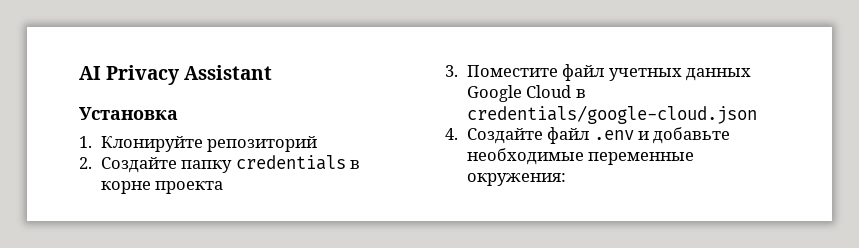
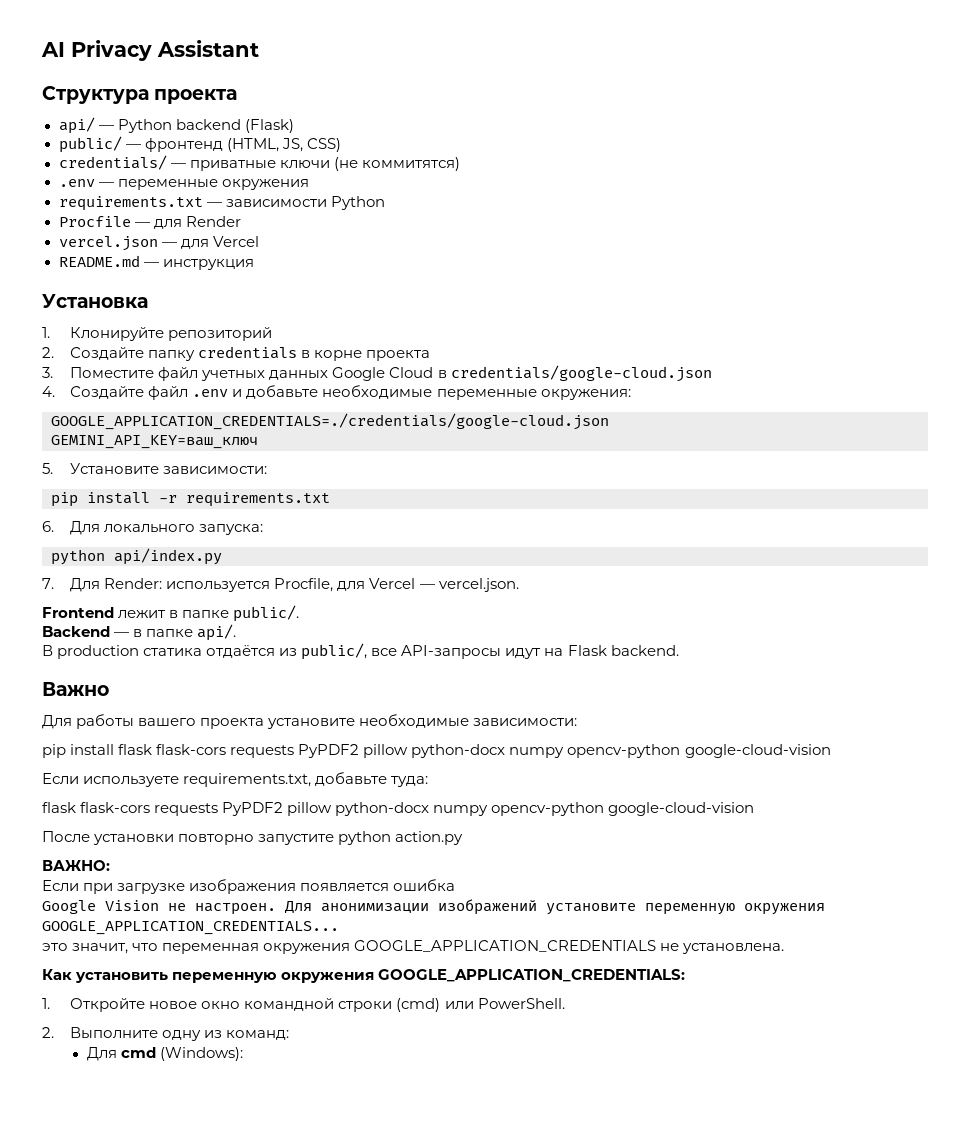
+ Структура проекта
+ api/ — Python backend (Flask)
+ public/ — фронтенд (HTML, JS, CSS)
+ credentials/ — приватные ключи (не коммитятся)
+ .env — переменные окружения
+ requirements.txt — зависимости Python
+ Procfile — для Render
+ vercel.json — для Vercel
+ README.md — инструкция
+ GOOGLE_APPLICATION_CREDENTIALS=./credentials/google-cloud.json
+ GEMINI_API_KEY=ваш_ключ
+ 5. Установите зависимости:
+ pip install -r requirements.txt
+ 6. Для локального запуска:
+ python api/index.py
+ 7. Для Render: используется Procfile, для Vercel — vercel.json.
+ Frontend лежит в папке public/.
+ Backend — в папке api/.
+ В production статика отдаётся из public/, все API-запросы идут на Flask backend.
+ Важно
+ Для работы вашего проекта установите необходимые зависимости:
+ pip install flask flask-cors requests PyPDF2 pillow python-docx numpy opencv-python google-cloud-vision
+ Если используете requirements.txt, добавьте туда:
+ flask flask-cors requests PyPDF2 pillow python-docx numpy opencv-python google-cloud-vision
+ После установки повторно запустите python action.py
+ ВАЖНО:
+ Если при загрузке изображения появляется ошибка
+ Google Vision не настроен. Для анонимизации изображений установите переменную окружения GOOGLE_APPLICATION_CREDENTIALS...
+ это значит, что переменная окружения GOOGLE_APPLICATION_CREDENTIALS не установлена.
+ Как установить переменную окружения GOOGLE_APPLICATION_CREDENTIALS:
+ 1. Откройте новое окно командной строки (cmd) или PowerShell.
+ 2. Выполните одну из команд:
+ Для cmd (Windows):

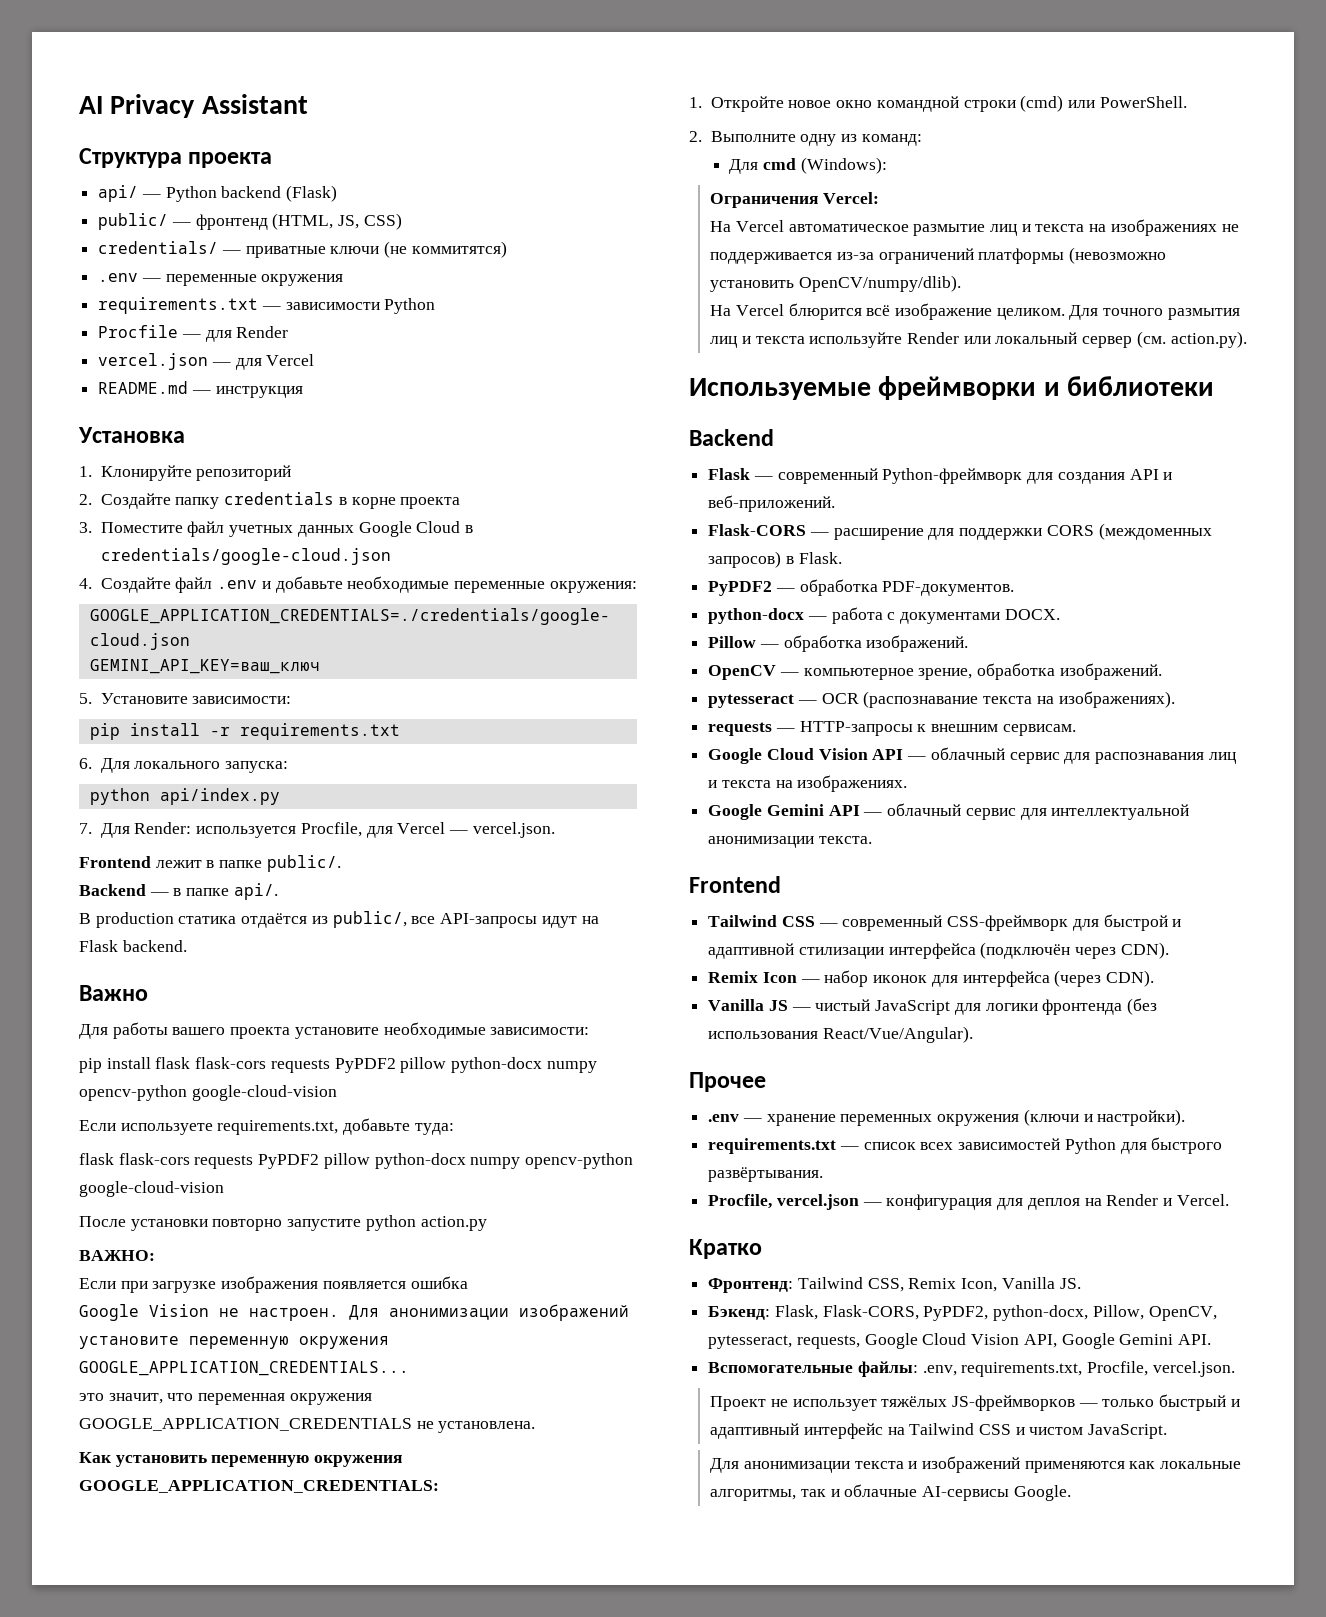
+ Ограничения Vercel:
+ На Vercel автоматическое размытие лиц и текста на изображениях не поддерживается из-за ограничений платформы (невозможно установить OpenCV/numpy/dlib).
+ На Vercel блюрится всё изображение целиком. Для точного размытия лиц и текста используйте Render или локальный сервер (см. action.py).
+ Используемые фреймворки и библиотеки
+ Backend
+ Flask — современный Python-фреймворк для создания API и веб-приложений.
+ Flask-CORS — расширение для поддержки CORS (междоменных запросов) в Flask.
+ PyPDF2 — обработка PDF-документов.
+ python-docx — работа с документами DOCX.
+ Pillow — обработка изображений.
+ OpenCV — компьютерное зрение, обработка изображений.
+ pytesseract — OCR (распознавание текста на изображениях).
+ requests — HTTP-запросы к внешним сервисам.
+ Google Cloud Vision API — облачный сервис для распознавания лиц и текста на изображениях.
+ Google Gemini API — облачный сервис для интеллектуальной анонимизации текста.
+ Frontend
+ Tailwind CSS — современный CSS-фреймворк для быстрой и адаптивной стилизации интерфейса (подключён через CDN).
+ Remix Icon — набор иконок для интерфейса (через CDN).
+ Vanilla JS — чистый JavaScript для логики фронтенда (без использования React/Vue/Angular).
+ Прочее
+ .env — хранение переменных окружения (ключи и настройки).
+ requirements.txt — список всех зависимостей Python для быстрого развёртывания.
+ Procfile, vercel.json — конфигурация для деплоя на Render и Vercel.
+ Кратко
+ Фронтенд: Tailwind CSS, Remix Icon, Vanilla JS.
+ Бэкенд: Flask, Flask-CORS, PyPDF2, python-docx, Pillow, OpenCV, pytesseract, requests, Google Cloud Vision API, Google Gemini API.
+ Вспомогательные файлы: .env, requirements.txt, Procfile, vercel.json.
+ Проект не использует тяжёлых JS-фреймворков — только быстрый и адаптивный интерфейс на Tailwind CSS и чистом JavaScript.
+ Для анонимизации текста и изображений применяются как локальные алгоритмы, так и облачные AI-сервисы Google.

